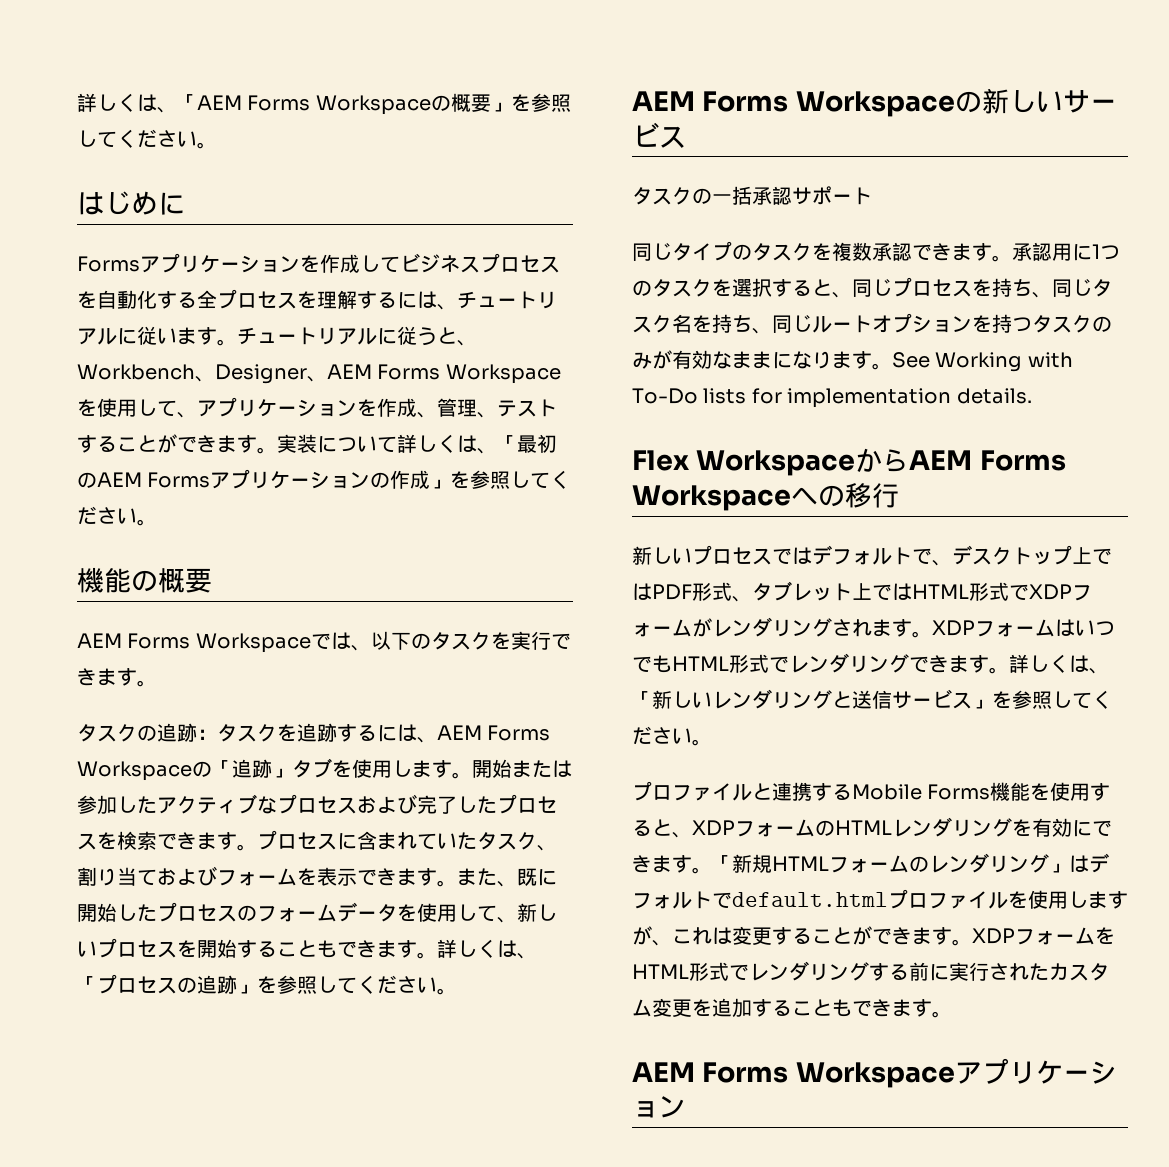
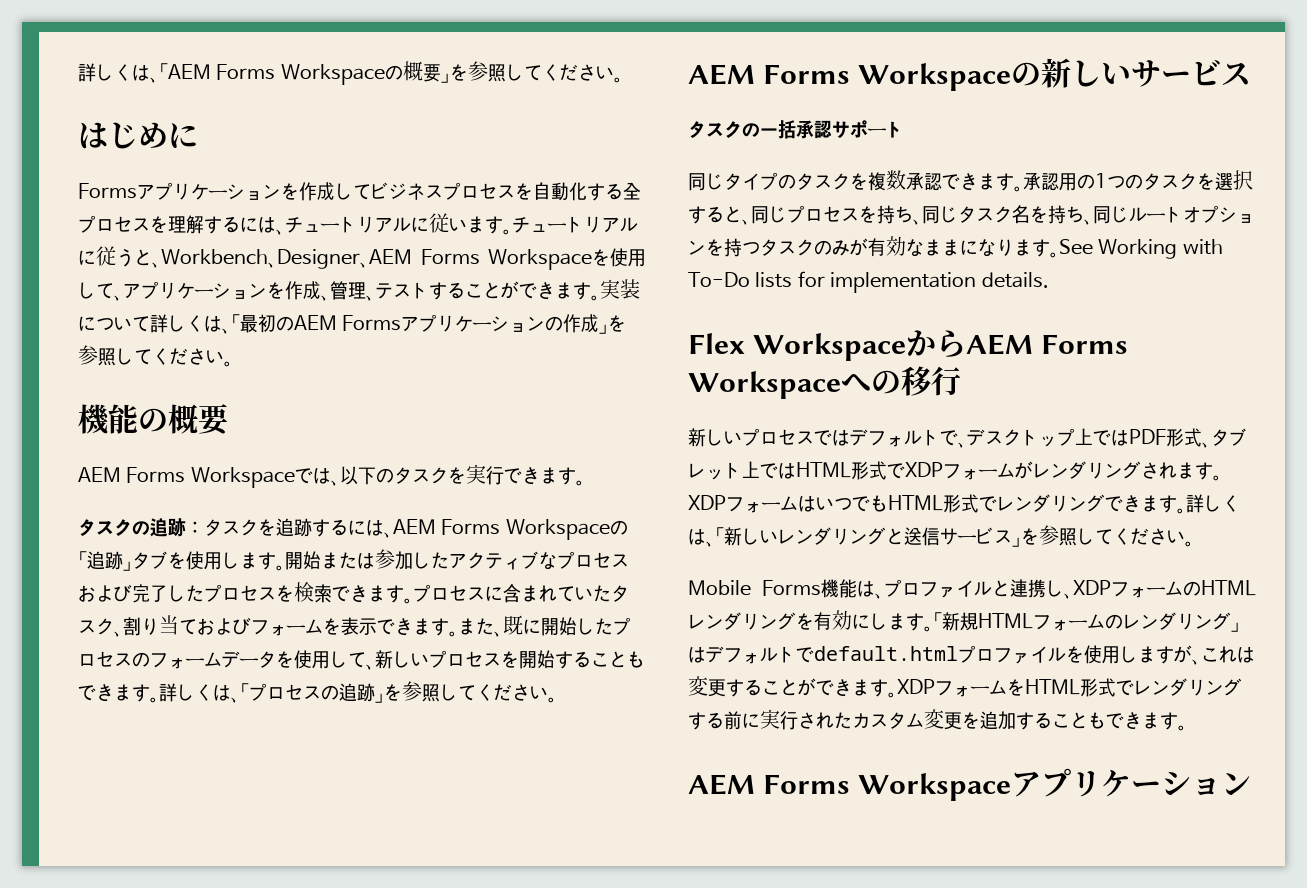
- 承認用に1つのタスクを選択すると、同じプロセスを持ち、同じタスク名を持ち、同じルートオプションを持つタスクのみが有効なままになります。
+ 承認用の1つのタスクを選択すると、同じプロセスを持ち、同じタスク名を持ち、同じルートオプションを持つタスクのみが有効なままになります。
- プロファイルと連携するMobile Forms機能を使用すると、XDPフォームのHTMLレンダリングを有効にできます。
+ Mobile Forms機能は、プロファイルと連携し、XDPフォームのHTMLレンダリングを有効にします。

